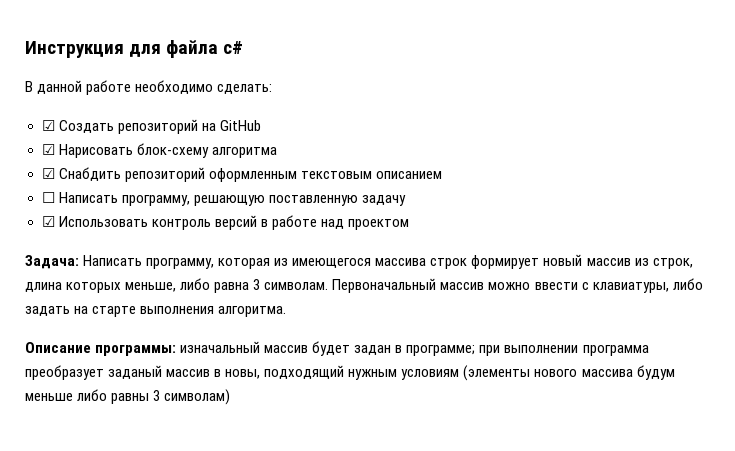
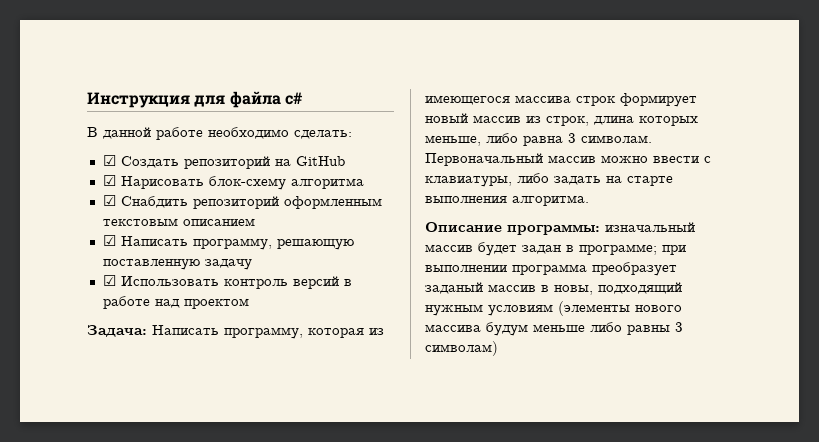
- ☐ Написать программу, решающую поставленную задачу
+ ☑ Написать программу, решающую поставленную задачу

